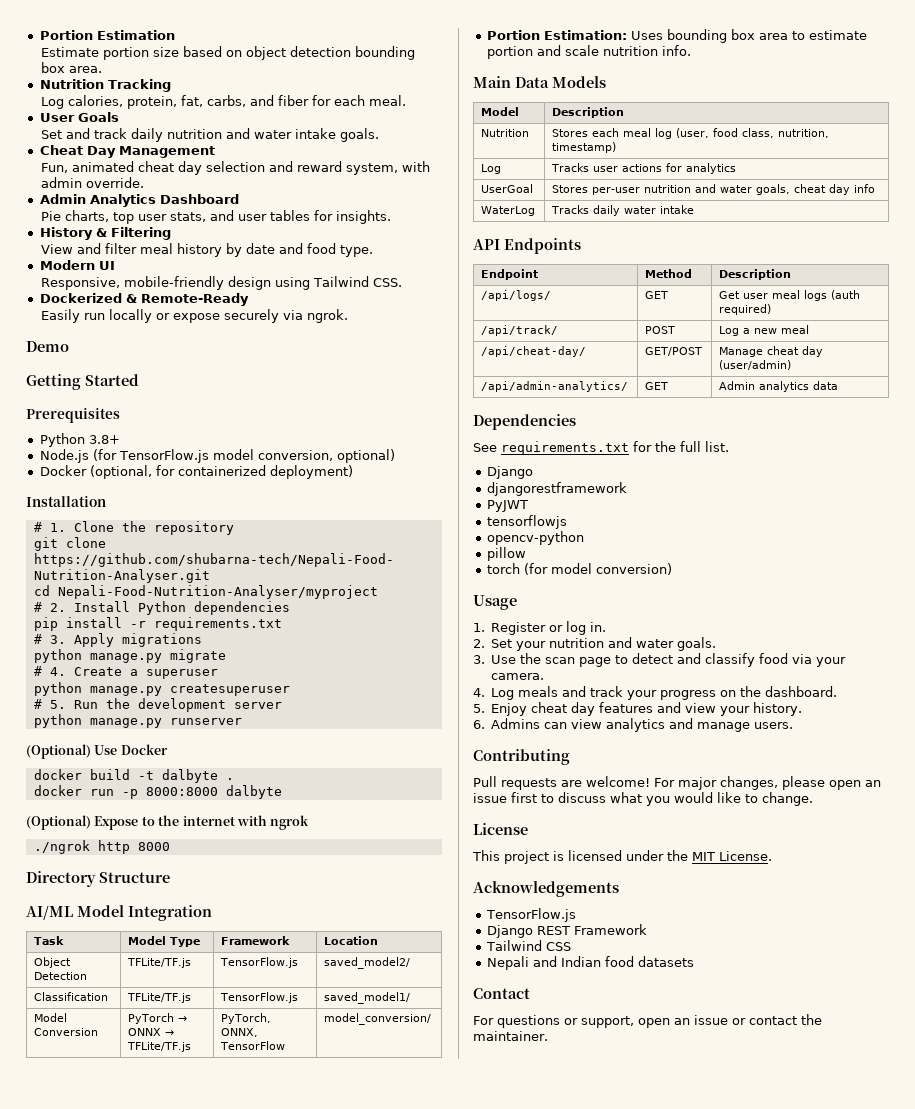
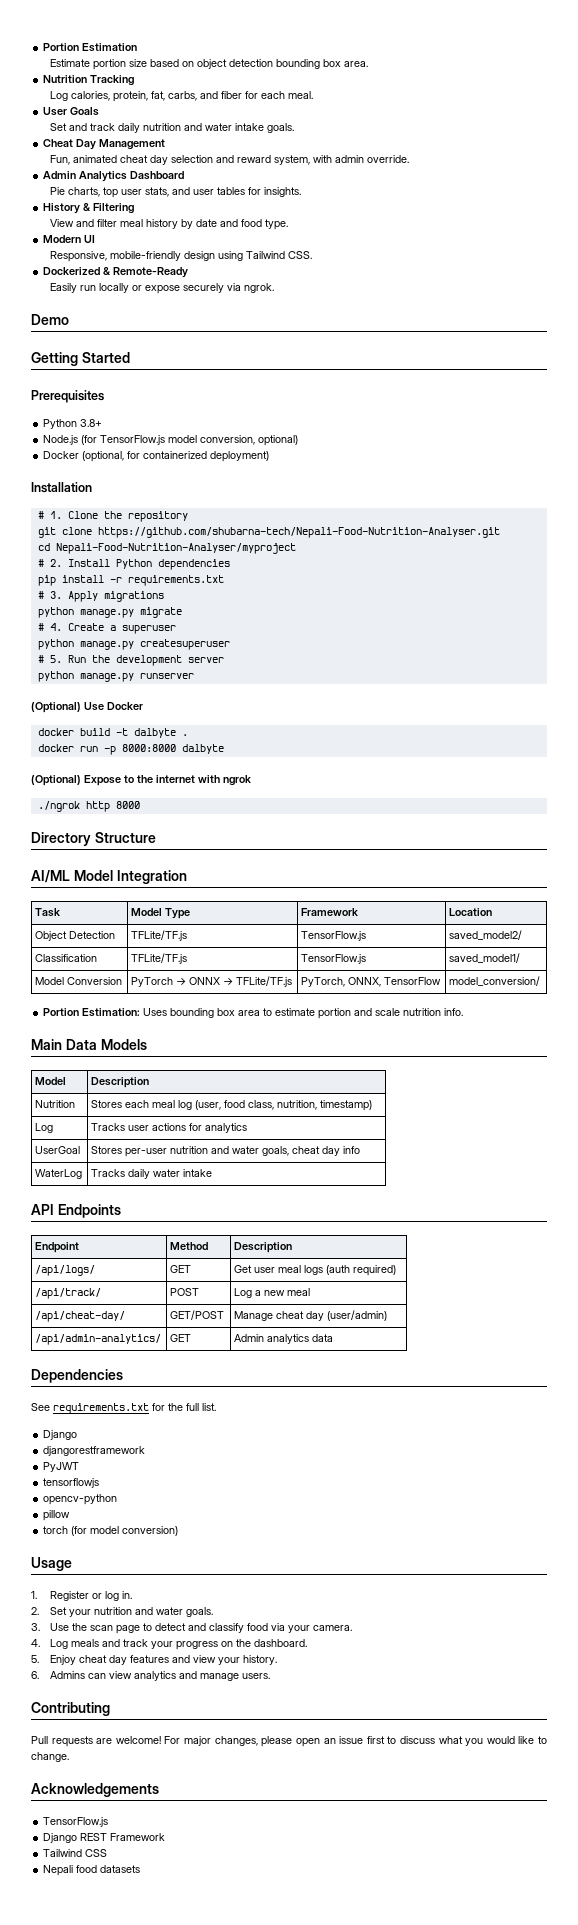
- License
- This project is licensed under the MIT License.
- Nepali and Indian food datasets
+ Nepali food datasets
- Contact
- For questions or support, open an issue or contact the maintainer.

